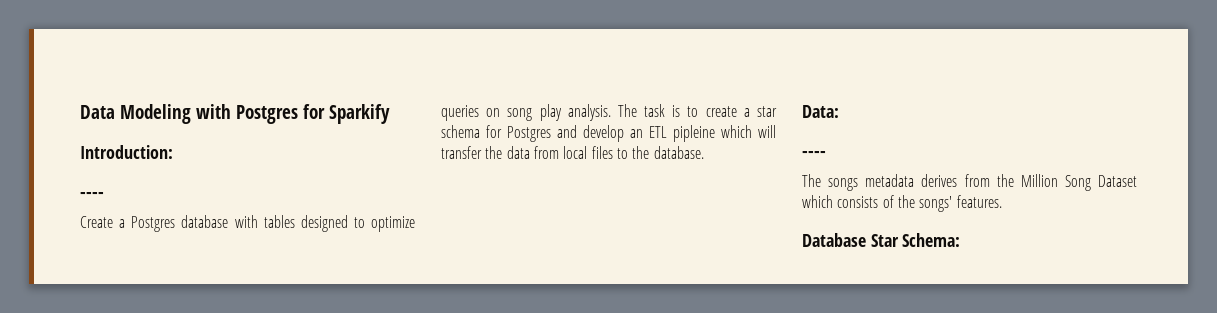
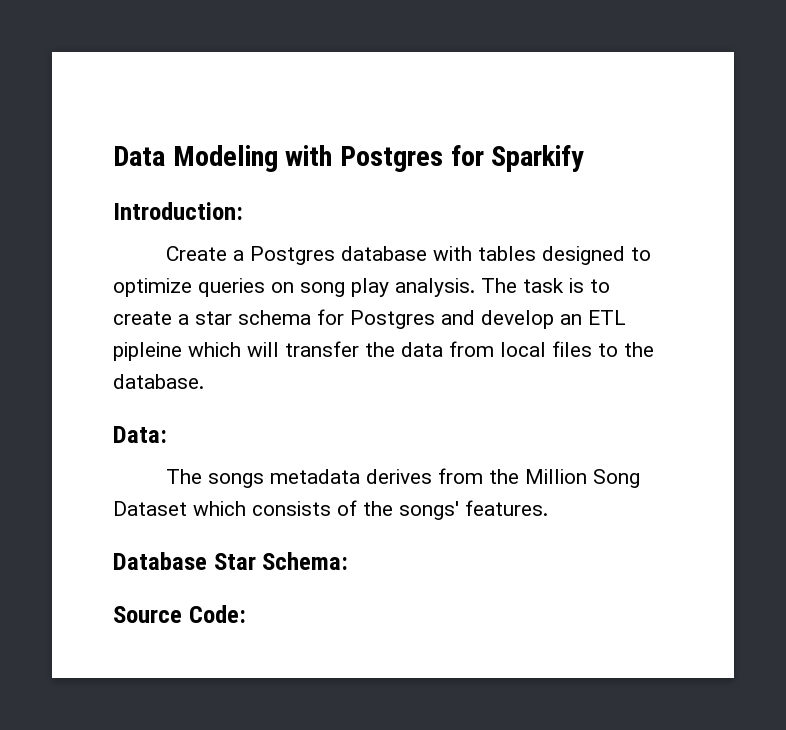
  Introduction:
- ----
  Data:
- ----
+ Source Code:

